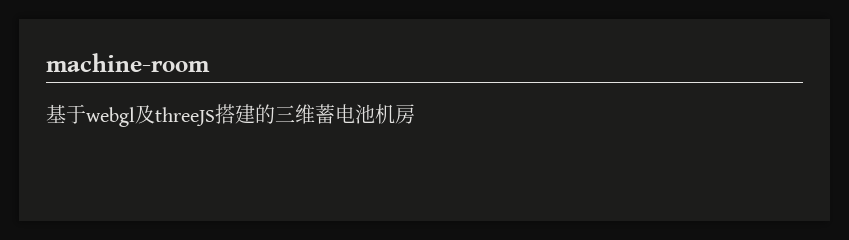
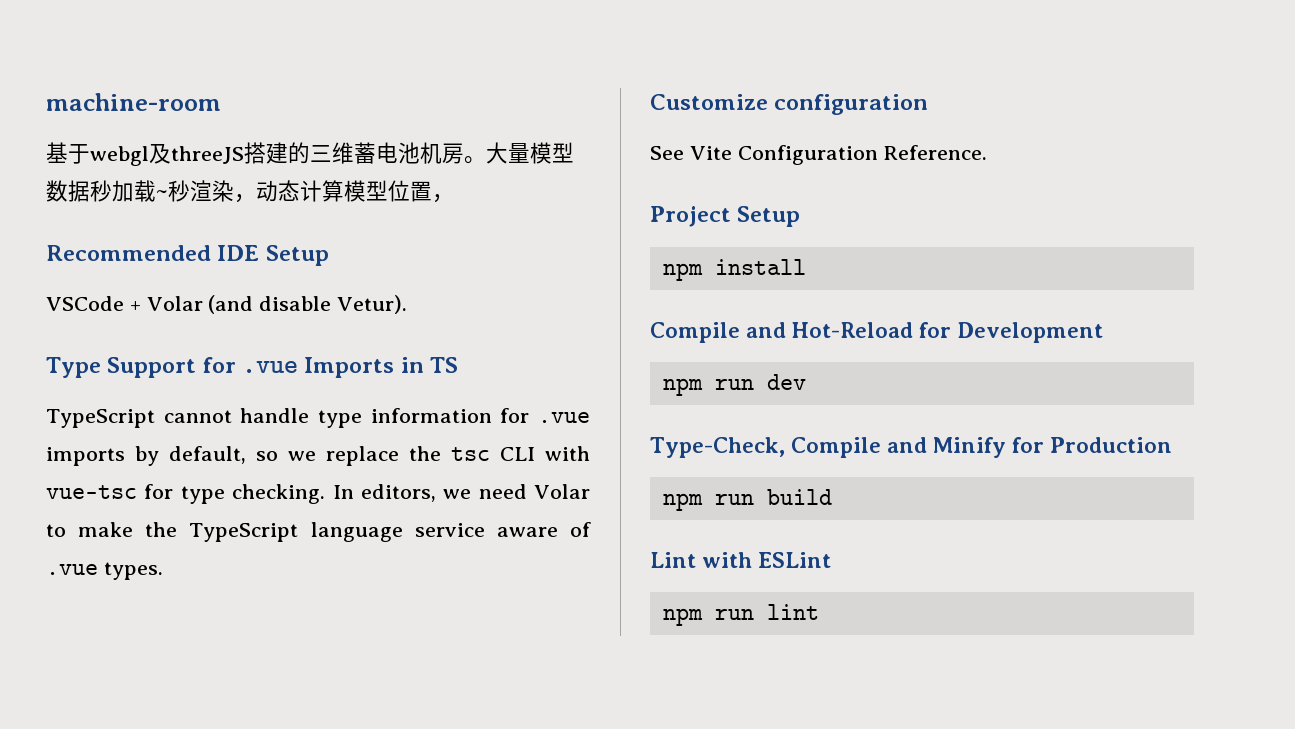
- 基于webgl及threeJS搭建的三维蓄电池机房
+ 基于webgl及threeJS搭建的三维蓄电池机房。大量模型数据秒加载~秒渲染，动态计算模型位置，
+ Recommended IDE Setup
+ VSCode + Volar (and disable Vetur).
+ Type Support for .vue Imports in TS
+ TypeScript cannot handle type information for .vue imports by default, so we replace the tsc CLI with vue-tsc for type checking. In editors, we need Volar to make the TypeScript language service aware of .vue types.
+ Customize configuration
+ See Vite Configuration Reference.
+ Project Setup
+ npm install
+ Compile and Hot-Reload for Development
+ npm run dev
+ Type-Check, Compile and Minify for Production
+ npm run build
+ Lint with ESLint
+ npm run lint

